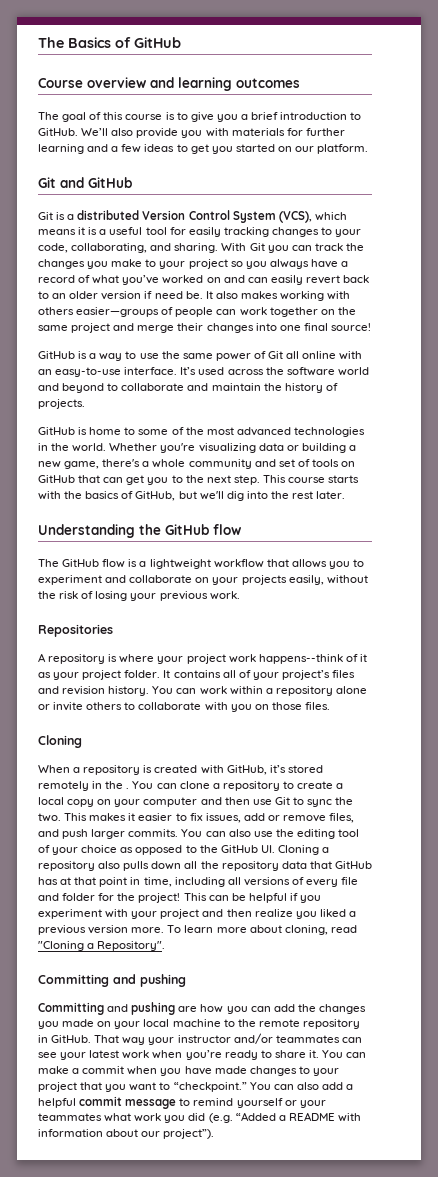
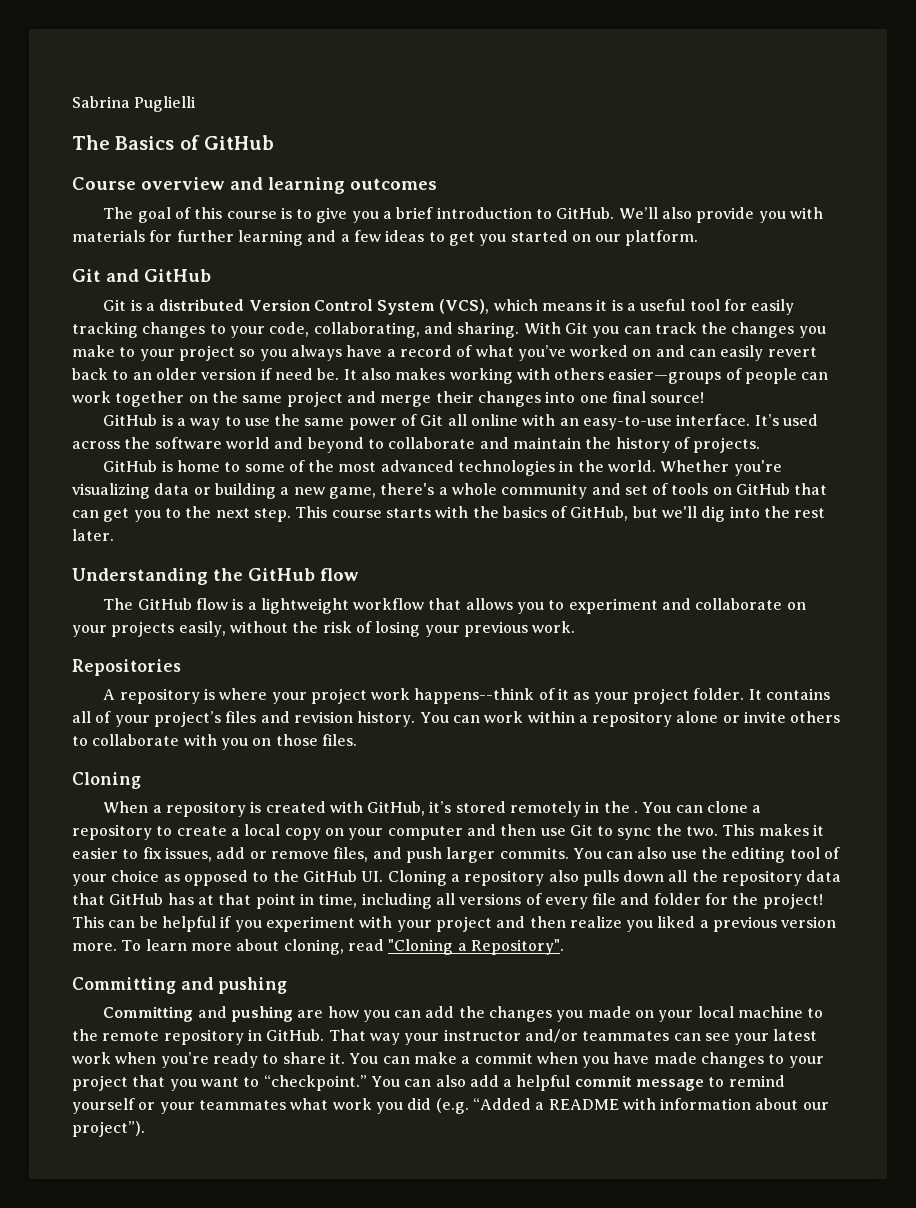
+ Sabrina Puglielli

